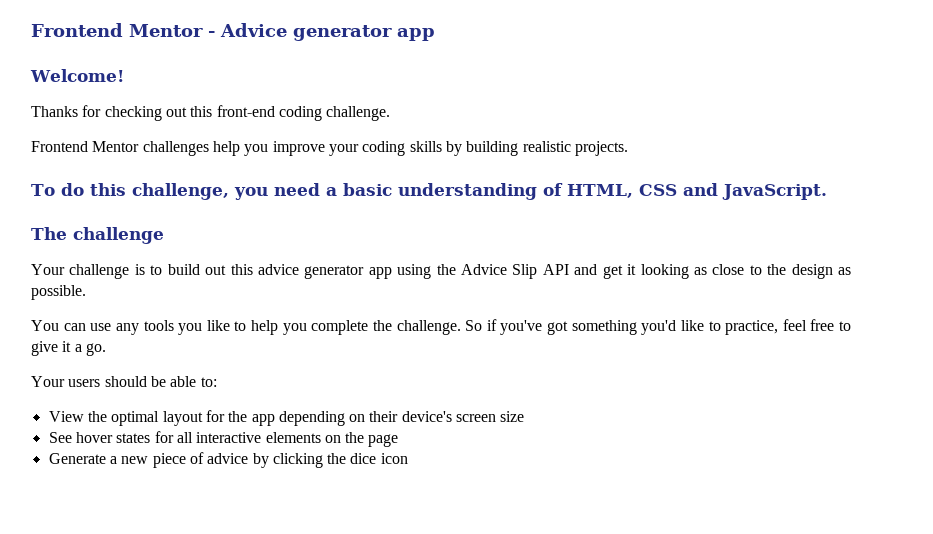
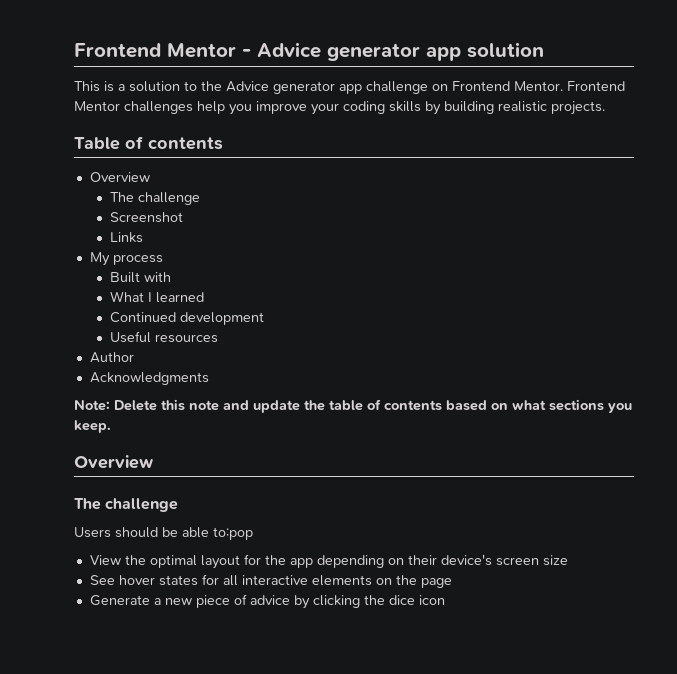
- Frontend Mentor - Advice generator app
- Welcome!
- Thanks for checking out this front-end coding challenge.
- Frontend Mentor challenges help you improve your coding skills by building realistic projects.
+ Frontend Mentor - Advice generator app solution
+ This is a solution to the Advice generator app challenge on Frontend Mentor. Frontend Mentor challenges help you improve your coding skills by building realistic projects.
- To do this challenge, you need a basic understanding of HTML, CSS and JavaScript.
+ Table of contents
+ Overview
  The challenge
- Your challenge is to build out this advice generator app using the Advice Slip API and get it looking as close to the design as possible.
- You can use any tools you like to help you complete the challenge. So if you've got something you'd like to practice, feel free to give it a go.
- Your users should be able to:
+ Screenshot
+ Links
+ My process
+ Built with
+ What I learned
+ Continued development
+ Useful resources
+ Author
+ Acknowledgments
+ Note: Delete this note and update the table of contents based on what sections you keep.
+ Overview
+ The challenge
+ Users should be able to:pop

